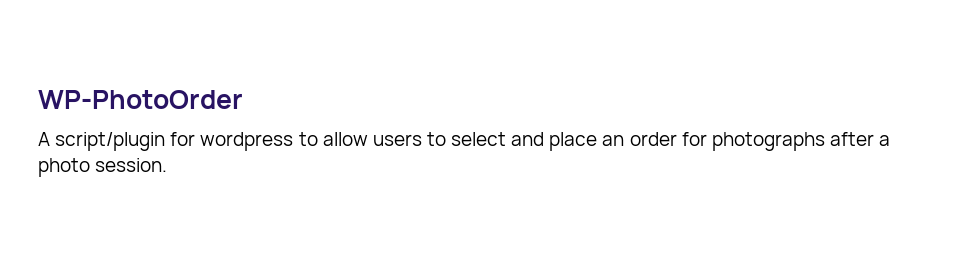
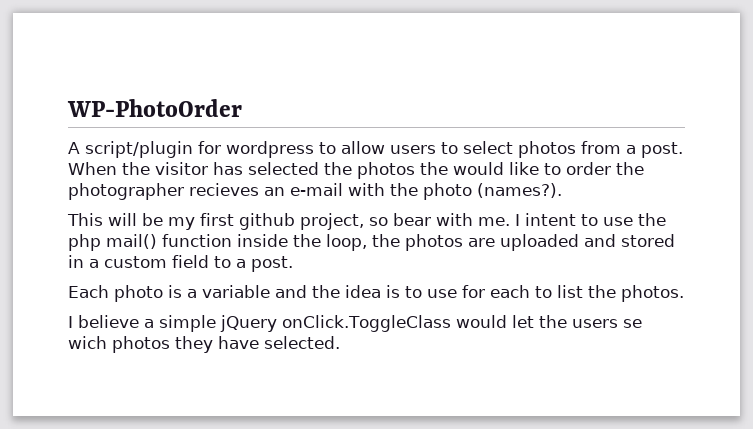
- A script/plugin for wordpress to allow users to select and place an order for photographs after a photo session.
+ A script/plugin for wordpress to allow users to select photos from a post. When the visitor has selected the photos the would like to order the photographer recieves an e-mail with the photo (names?).
+ This will be my first github project, so bear with me. I intent to use the php mail() function inside the loop, the photos are uploaded and stored in a custom field to a post.
+ Each photo is a variable and the idea is to use for each to list the photos.
+ I believe a simple jQuery onClick.ToggleClass would let the users se wich photos they have selected.

